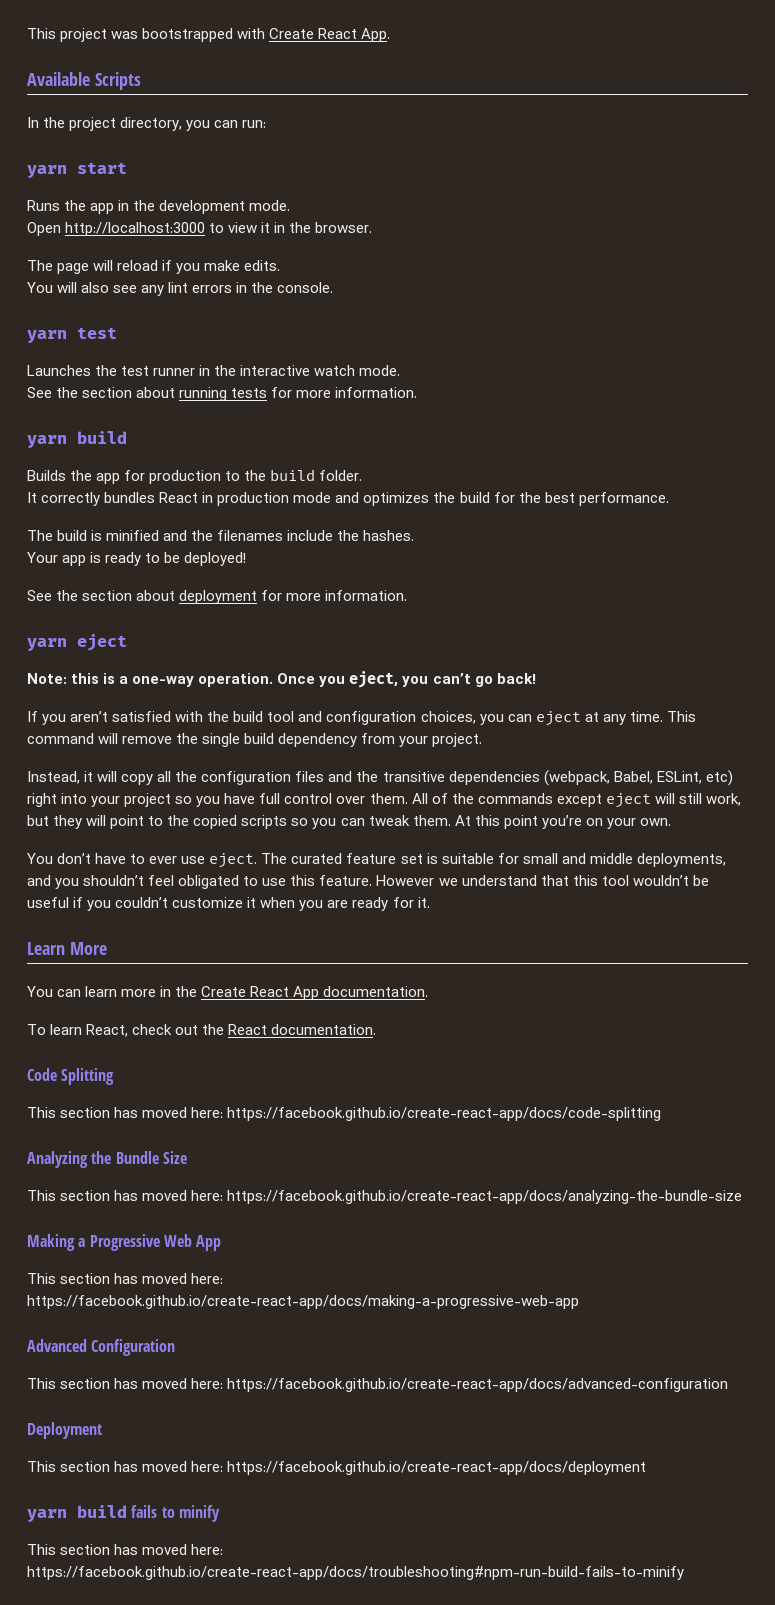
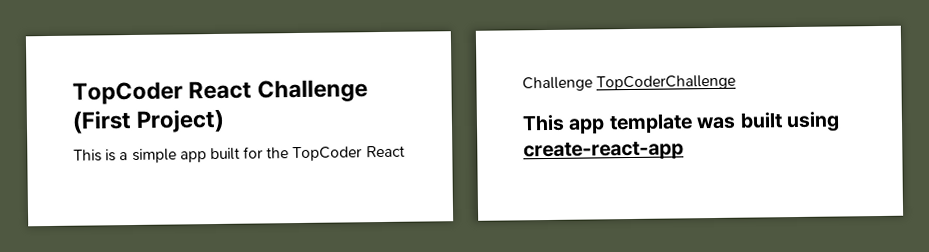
- This project was bootstrapped with Create React App.
- Available Scripts
- In the project directory, you can run:
- yarn start
- Runs the app in the development mode.
- Open http://localhost:3000 to view it in the browser.
- The page will reload if you make edits.
- You will also see any lint errors in the console.
- yarn test
- Launches the test runner in the interactive watch mode.
- See the section about running tests for more information.
- yarn build
- Builds the app for production to the build folder.
- It correctly bundles React in production mode and optimizes the build for the best performance.
- The build is minified and the filenames include the hashes.
- Your app is ready to be deployed!
- See the section about deployment for more information.
- yarn eject
- Note: this is a one-way operation. Once you eject, you can’t go back!
- If you aren’t satisfied with the build tool and configuration choices, you can eject at any time. This command will remove the single build dependency from your project.
- Instead, it will copy all the configuration files and the transitive dependencies (webpack, Babel, ESLint, etc) right into your project so you have full control over them. All of the commands except eject will still work, but they will point to the copied scripts so you can tweak them. At this point you’re on your own.
- You don’t have to ever use eject. The curated feature set is suitable for small and middle deployments, and you shouldn’t feel obligated to use this feature. However we understand that this tool wouldn’t be useful if you couldn’t customize it when you are ready for it.
- Learn More
- You can learn more in the Create React App documentation.
- To learn React, check out the React documentation.
- Code Splitting
- This section has moved here: https://facebook.github.io/create-react-app/docs/code-splitting
- Analyzing the Bundle Size
- This section has moved here: https://facebook.github.io/create-react-app/docs/analyzing-the-bundle-size
- Making a Progressive Web App
- This section has moved here: https://facebook.github.io/create-react-app/docs/making-a-progressive-web-app
- Advanced Configuration
- This section has moved here: https://facebook.github.io/create-react-app/docs/advanced-configuration
- Deployment
- This section has moved here: https://facebook.github.io/create-react-app/docs/deployment
- yarn build fails to minify
- This section has moved here: https://facebook.github.io/create-react-app/docs/troubleshooting#npm-run-build-fails-to-minify
+ TopCoder React Challenge (First Project)
+ This is a simple app built for the TopCoder React Challenge TopCoderChallenge
+ This app template was built using create-react-app

